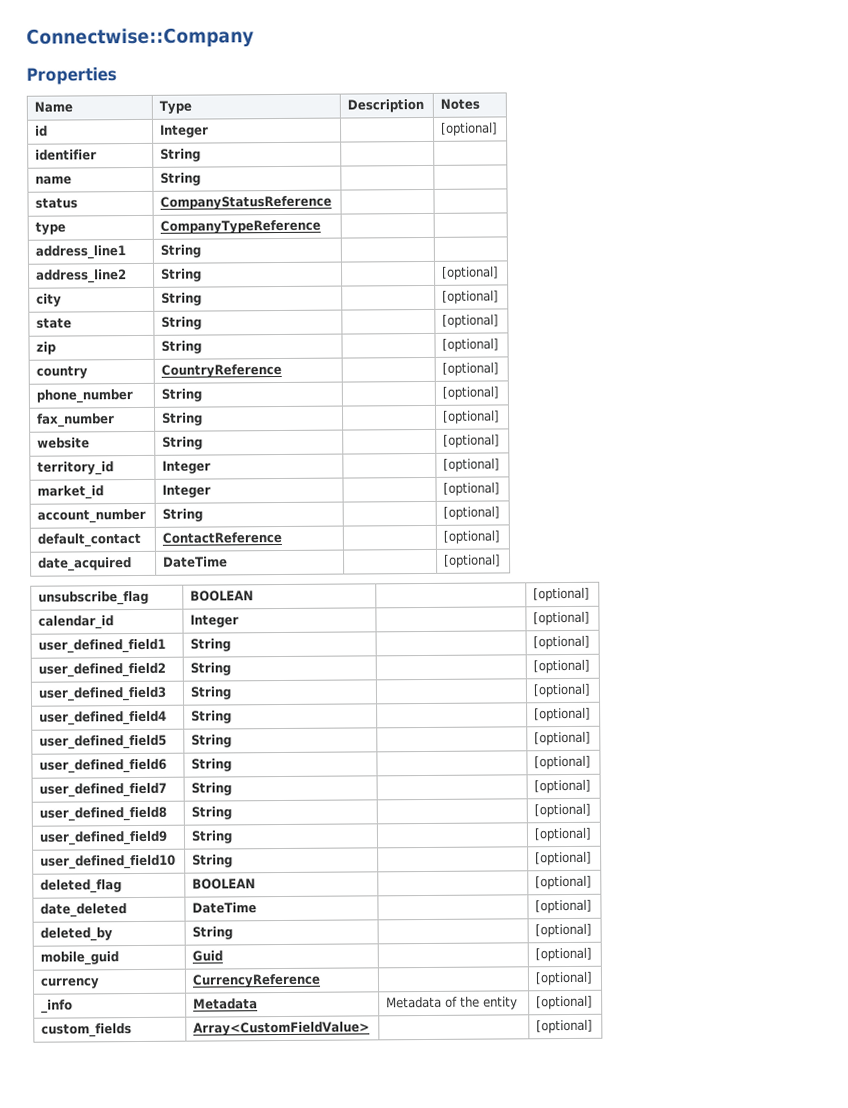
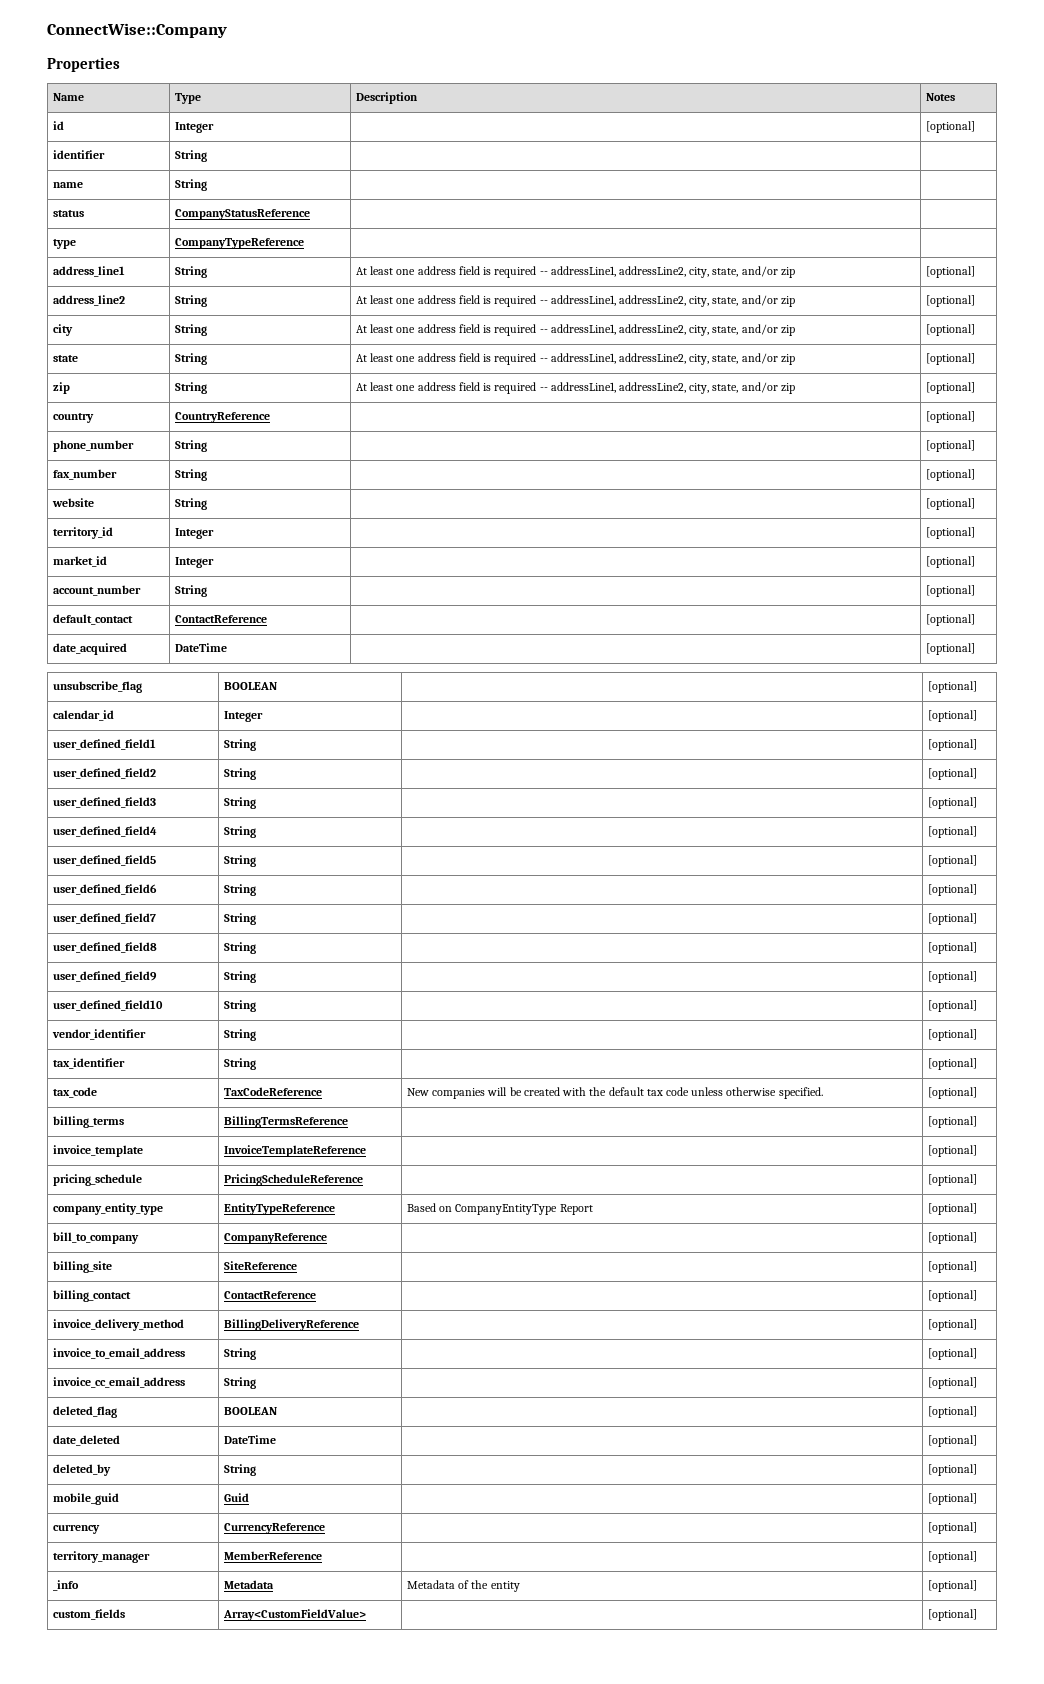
- Connectwise::Company
+ ConnectWise::Company
- address_line1 | String | |
- address_line2 | String | | [optional]
- city | String | | [optional]
- state | String | | [optional]
- zip | String | | [optional]
+ address_line1 | String | At least one address field is required -- addressLine1, addressLine2, city, state, and/or zip | [optional]
+ address_line2 | String | At least one address field is required -- addressLine1, addressLine2, city, state, and/or zip | [optional]
+ city | String | At least one address field is required -- addressLine1, addressLine2, city, state, and/or zip | [optional]
+ state | String | At least one address field is required -- addressLine1, addressLine2, city, state, and/or zip | [optional]
+ zip | String | At least one address field is required -- addressLine1, addressLine2, city, state, and/or zip | [optional]
+ vendor_identifier | String | | [optional]
+ tax_identifier | String | | [optional]
+ tax_code | TaxCodeReference | New companies will be created with the default tax code unless otherwise specified. | [optional]
+ billing_terms | BillingTermsReference | | [optional]
+ invoice_template | InvoiceTemplateReference | | [optional]
+ pricing_schedule | PricingScheduleReference | | [optional]
+ company_entity_type | EntityTypeReference | Based on CompanyEntityType Report | [optional]
+ bill_to_company | CompanyReference | | [optional]
+ billing_site | SiteReference | | [optional]
+ billing_contact | ContactReference | | [optional]
+ invoice_delivery_method | BillingDeliveryReference | | [optional]
+ invoice_to_email_address | String | | [optional]
+ invoice_cc_email_address | String | | [optional]
+ territory_manager | MemberReference | | [optional]

